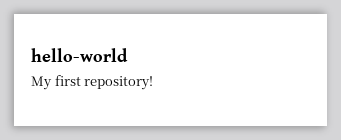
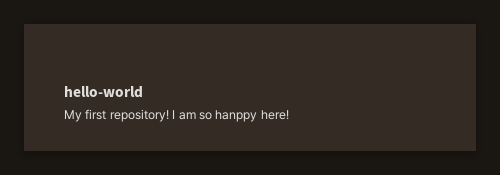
+ I am so hanppy here!

